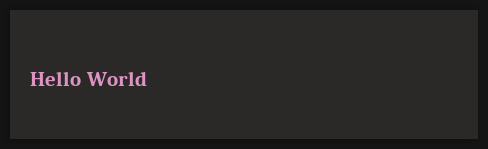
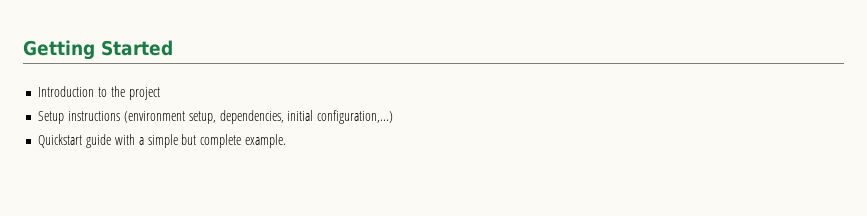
- Hello World
+ Getting Started
+ Introduction to the project
+ Setup instructions (environment setup, dependencies, initial configuration,...)
+ Quickstart guide with a simple but complete example.

